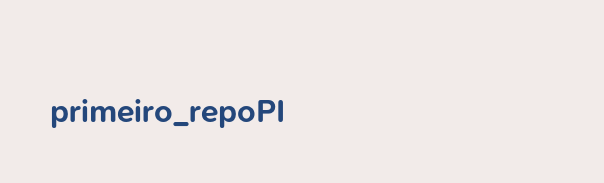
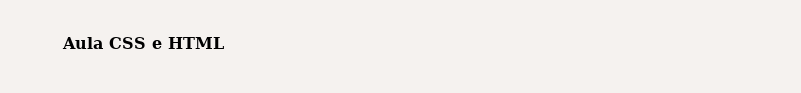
- primeiro_repoPI
+ Aula CSS e HTML

